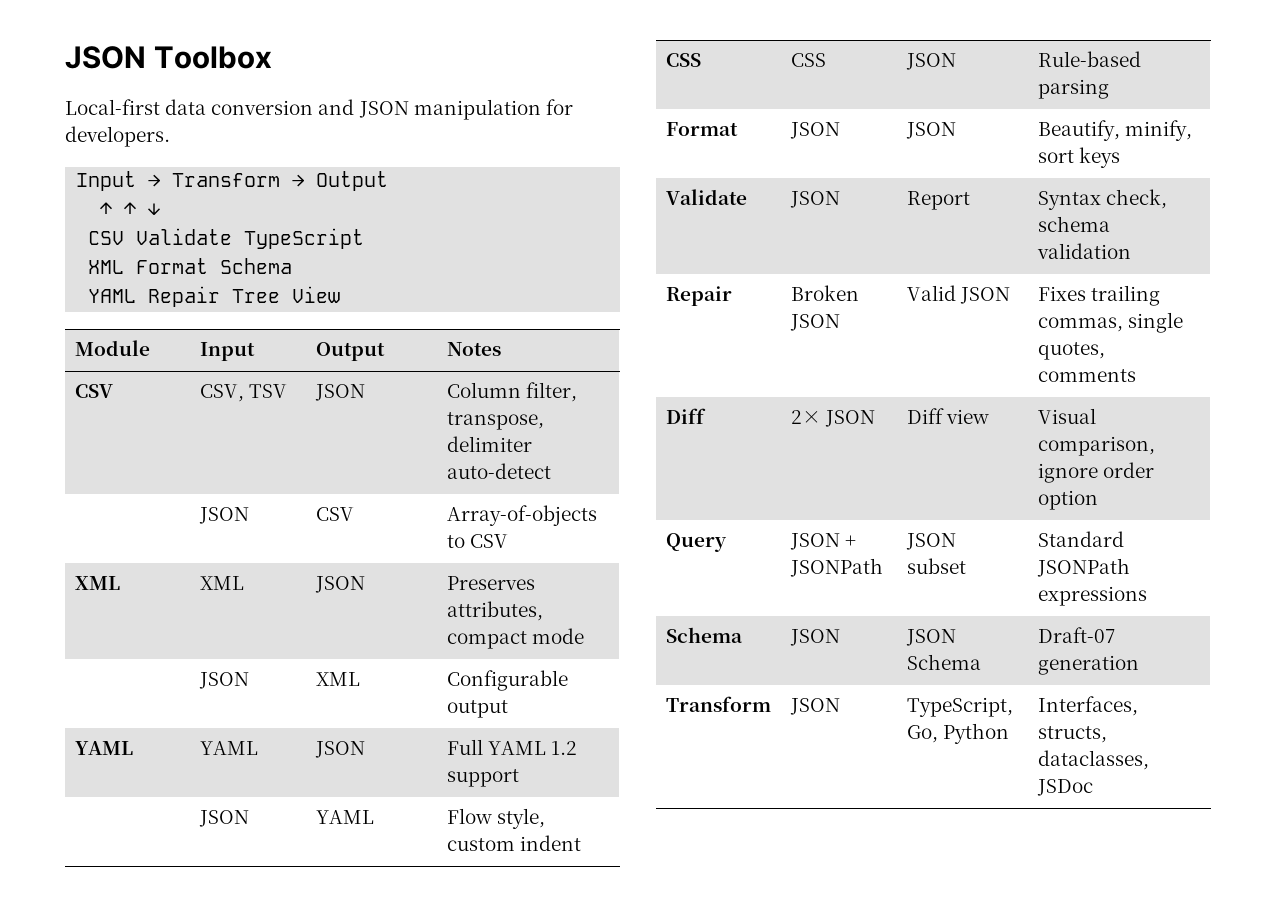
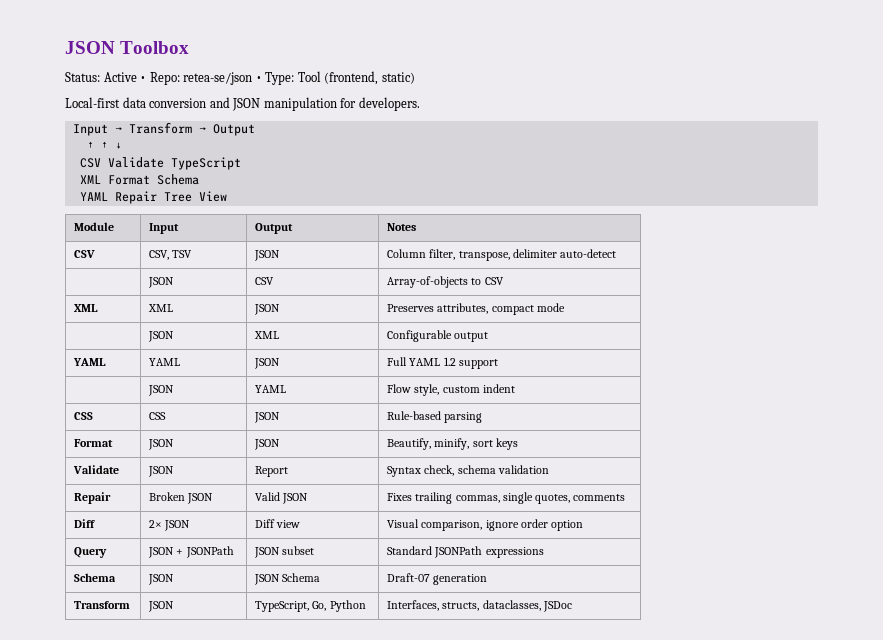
+ Status: Active • Repo: retea-se/json • Type: Tool (frontend, static)

